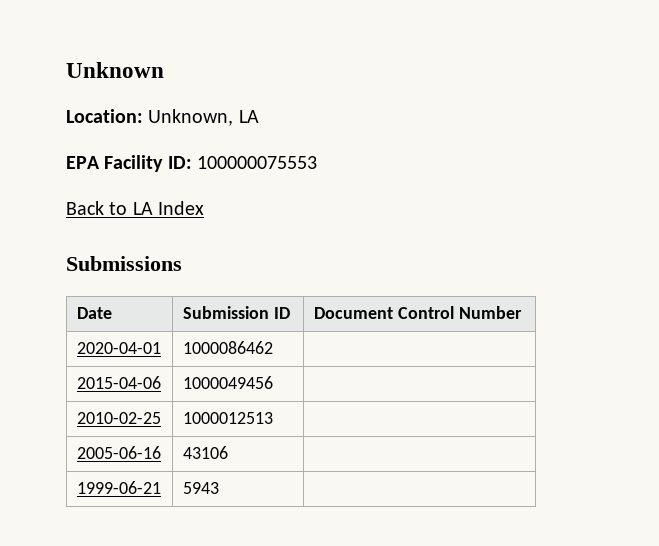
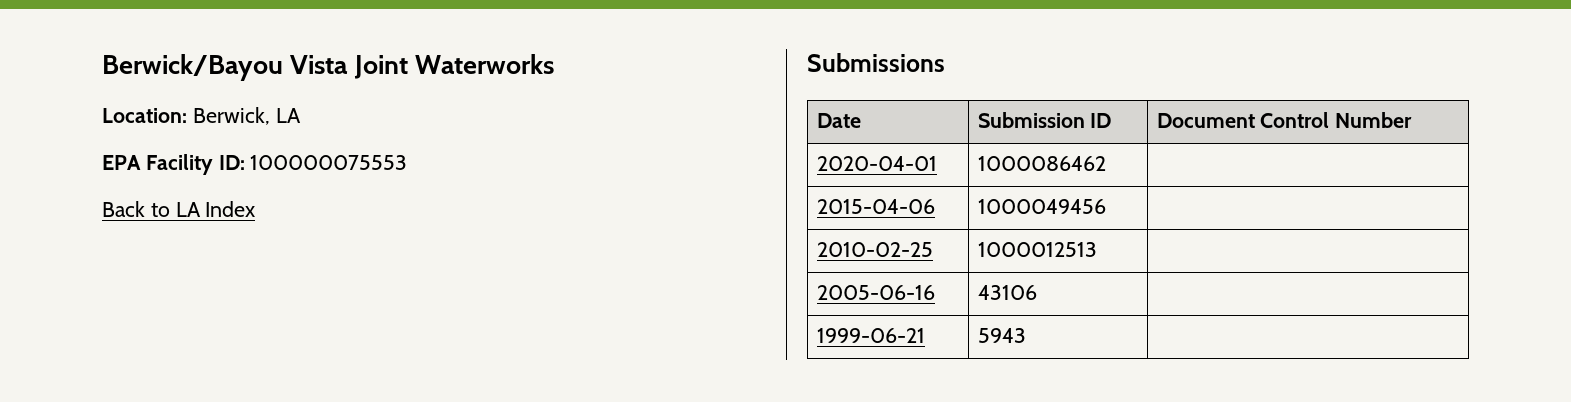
- Unknown
+ Berwick/Bayou Vista Joint Waterworks
- Location: Unknown, LA
+ Location: Berwick, LA

